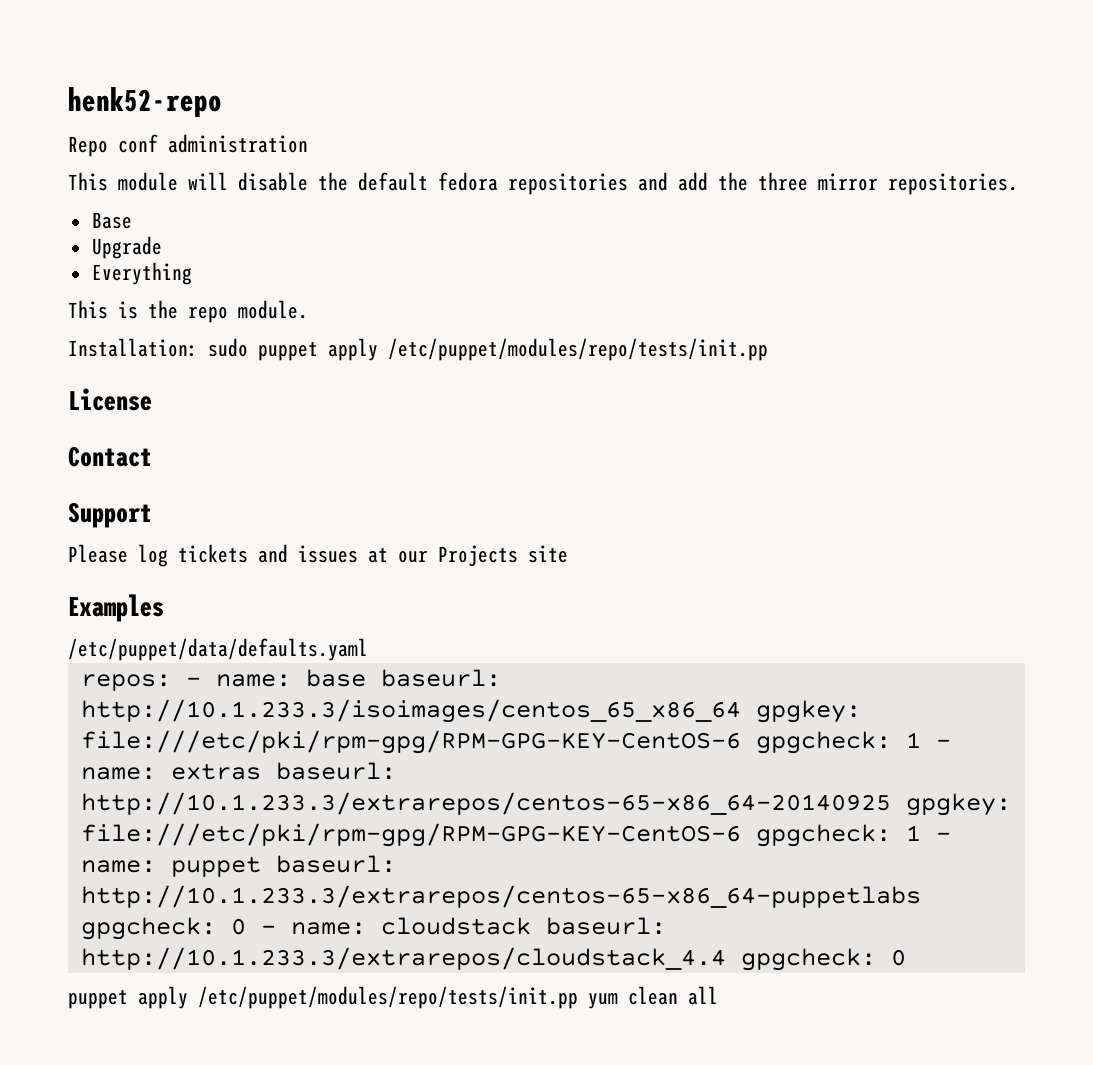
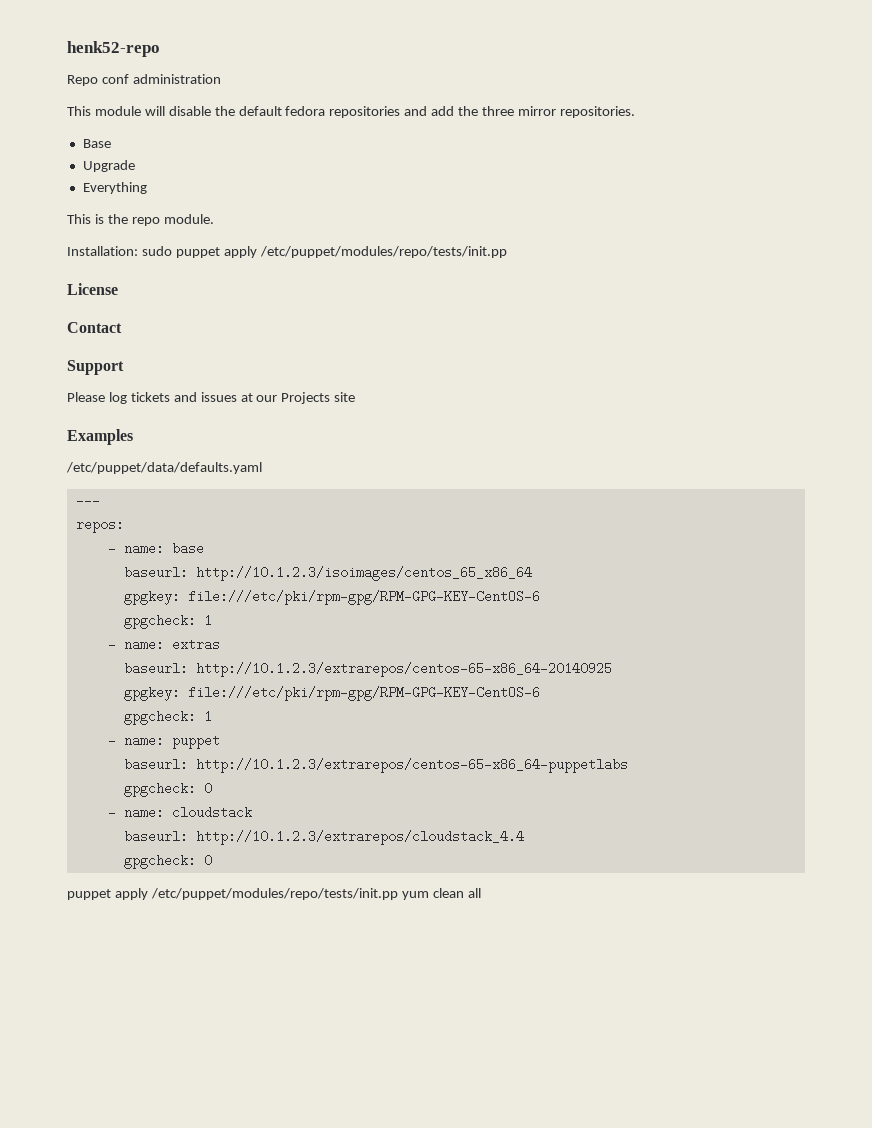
+ ---
- repos: - name: base baseurl: http://10.1.233.3/isoimages/centos_65_x86_64 gpgkey: file:///etc/pki/rpm-gpg/RPM-GPG-KEY-CentOS-6 gpgcheck: 1 - name: extras baseurl: http://10.1.233.3/extrarepos/centos-65-x86_64-20140925 gpgkey: file:///etc/pki/rpm-gpg/RPM-GPG-KEY-CentOS-6 gpgcheck: 1 - name: puppet baseurl: http://10.1.233.3/extrarepos/centos-65-x86_64-puppetlabs gpgcheck: 0 - name: cloudstack baseurl: http://10.1.233.3/extrarepos/cloudstack_4.4 gpgcheck: 0
+ repos:
+ - name: base
+ baseurl: http://10.1.2.3/isoimages/centos_65_x86_64
+ gpgkey: file:///etc/pki/rpm-gpg/RPM-GPG-KEY-CentOS-6
+ gpgcheck: 1
+ - name: extras
+ baseurl: http://10.1.2.3/extrarepos/centos-65-x86_64-20140925
+ gpgkey: file:///etc/pki/rpm-gpg/RPM-GPG-KEY-CentOS-6
+ gpgcheck: 1
+ - name: puppet
+ baseurl: http://10.1.2.3/extrarepos/centos-65-x86_64-puppetlabs
+ gpgcheck: 0
+ - name: cloudstack
+ baseurl: http://10.1.2.3/extrarepos/cloudstack_4.4
+ gpgcheck: 0

